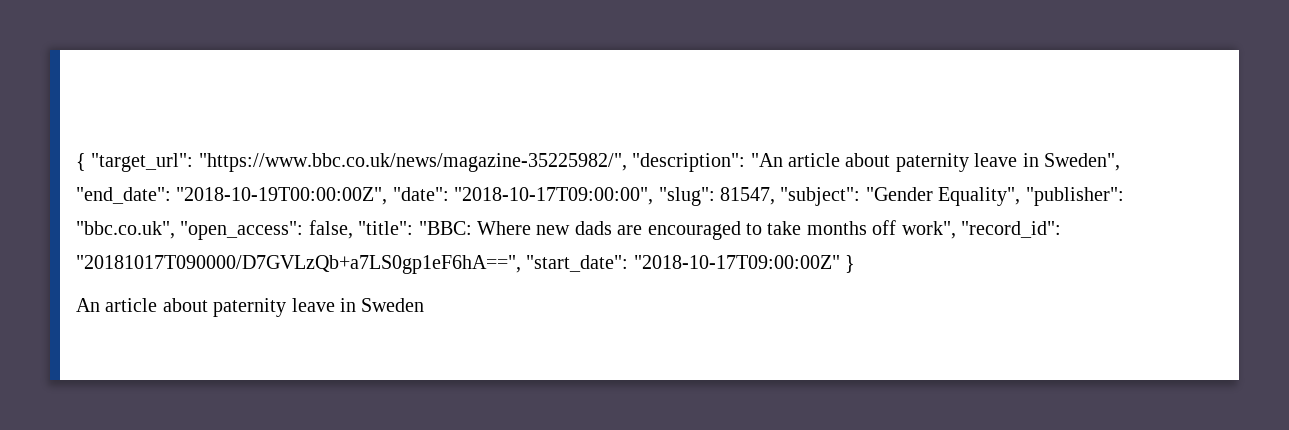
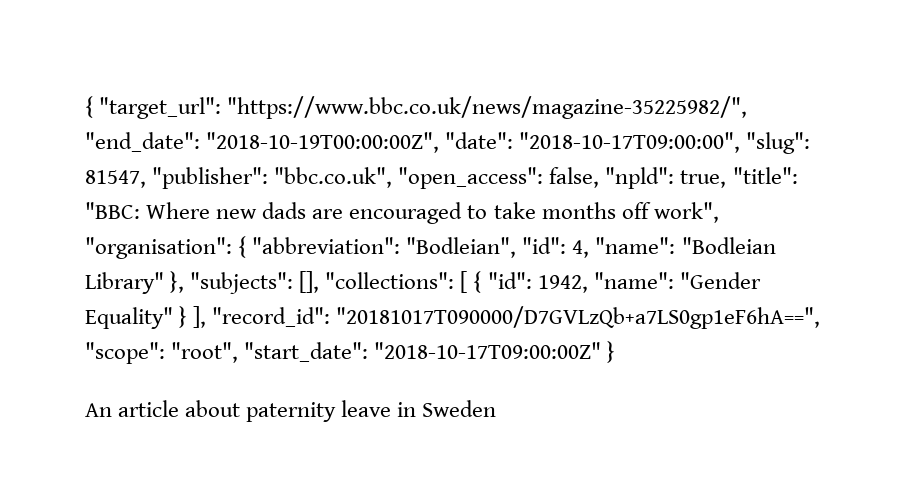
- { "target_url": "https://www.bbc.co.uk/news/magazine-35225982/", "description": "An article about paternity leave in Sweden", "end_date": "2018-10-19T00:00:00Z", "date": "2018-10-17T09:00:00", "slug": 81547, "subject": "Gender Equality", "publisher": "bbc.co.uk", "open_access": false, "title": "BBC: Where new dads are encouraged to take months off work", "record_id": "20181017T090000/D7GVLzQb+a7LS0gp1eF6hA==", "start_date": "2018-10-17T09:00:00Z" }
+ { "target_url": "https://www.bbc.co.uk/news/magazine-35225982/", "end_date": "2018-10-19T00:00:00Z", "date": "2018-10-17T09:00:00", "slug": 81547, "publisher": "bbc.co.uk", "open_access": false, "npld": true, "title": "BBC: Where new dads are encouraged to take months off work", "organisation": { "abbreviation": "Bodleian", "id": 4, "name": "Bodleian Library" }, "subjects": [], "collections": [ { "id": 1942, "name": "Gender Equality" } ], "record_id": "20181017T090000/D7GVLzQb+a7LS0gp1eF6hA==", "scope": "root", "start_date": "2018-10-17T09:00:00Z" }

